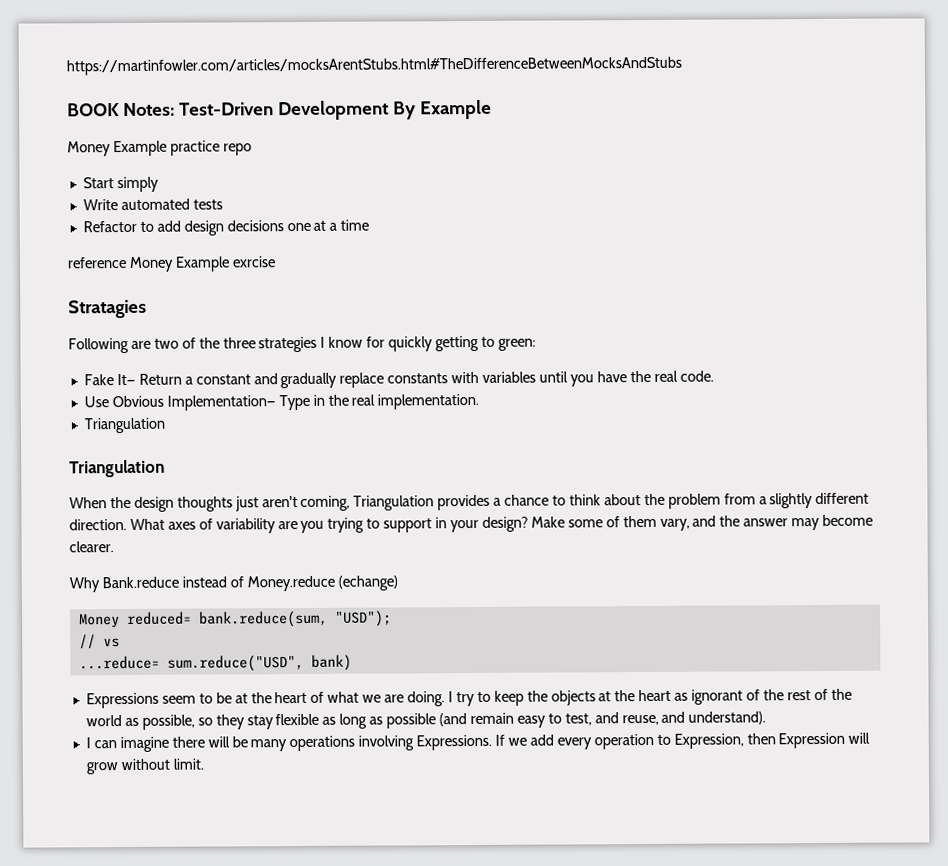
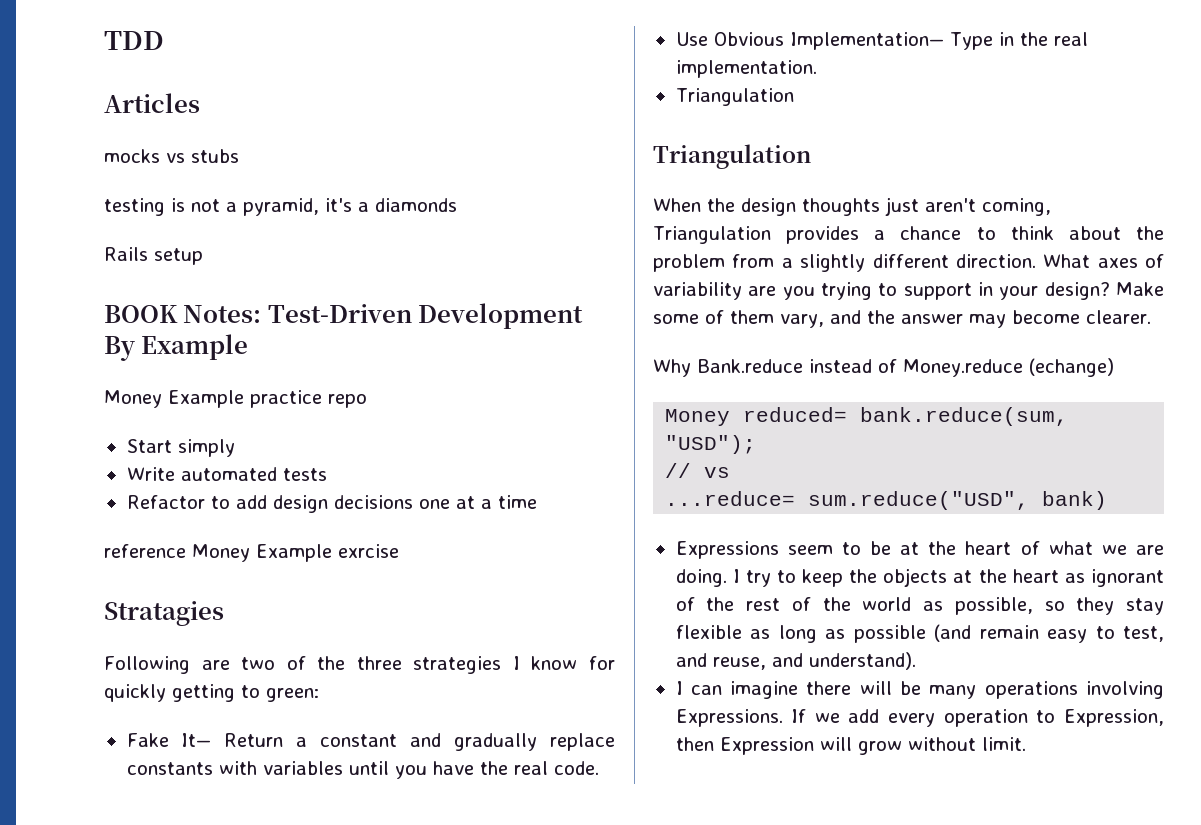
- https://martinfowler.com/articles/mocksArentStubs.html#TheDifferenceBetweenMocksAndStubs
+ TDD
+ Articles
+ mocks vs stubs
+ testing is not a pyramid, it's a diamonds
+ Rails setup

